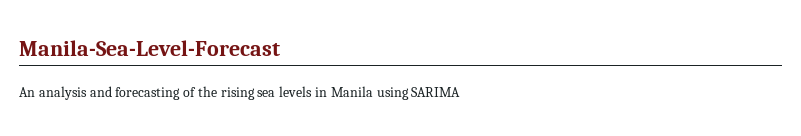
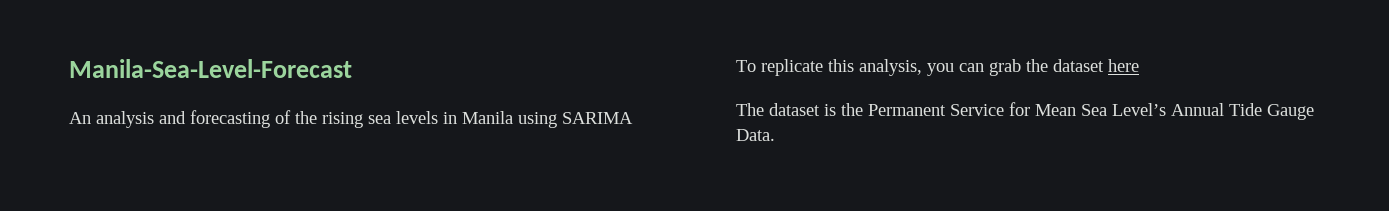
+ To replicate this analysis, you can grab the dataset here
+ The dataset is the Permanent Service for Mean Sea Level’s Annual Tide Gauge Data.

